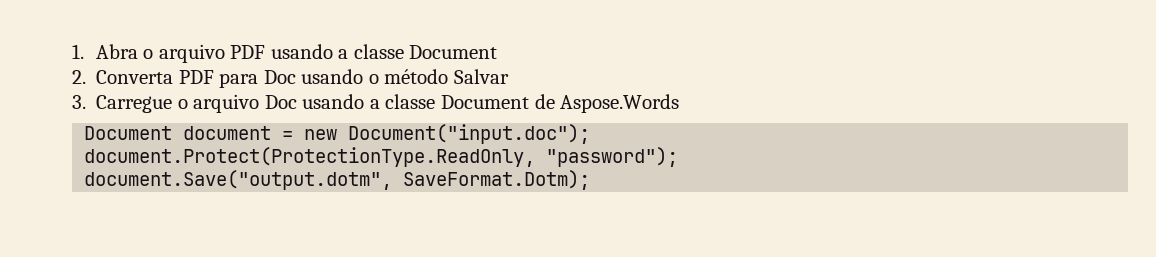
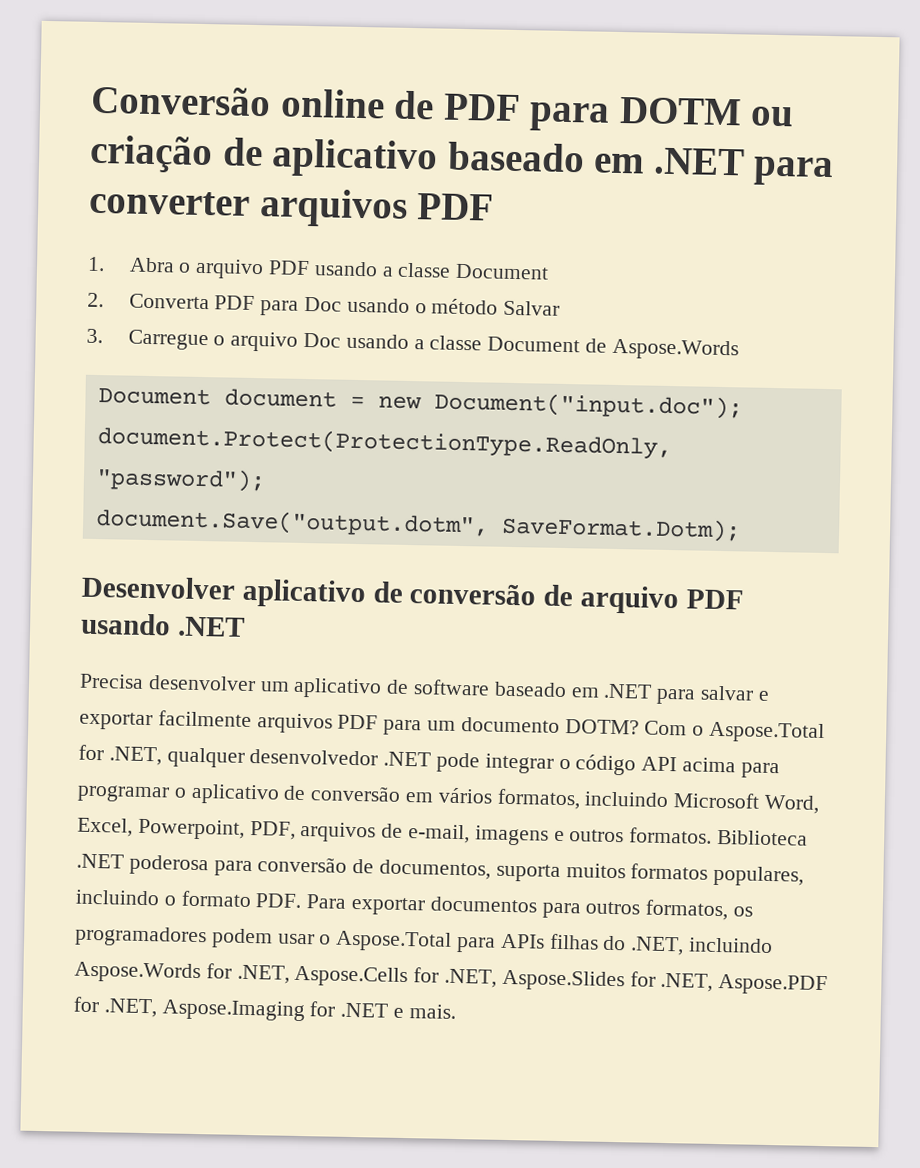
+ Conversão online de PDF para DOTM ou criação de aplicativo baseado em .NET para converter arquivos PDF
+ Desenvolver aplicativo de conversão de arquivo PDF usando .NET
+ Precisa desenvolver um aplicativo de software baseado em .NET para salvar e exportar facilmente arquivos PDF para um documento DOTM? Com o Aspose.Total for .NET, qualquer desenvolvedor .NET pode integrar o código API acima para programar o aplicativo de conversão em vários formatos, incluindo Microsoft Word, Excel, Powerpoint, PDF, arquivos de e-mail, imagens e outros formatos. Biblioteca .NET poderosa para conversão de documentos, suporta muitos formatos populares, incluindo o formato PDF. Para exportar documentos para outros formatos, os programadores podem usar o Aspose.Total para APIs filhas do .NET, incluindo Aspose.Words for .NET, Aspose.Cells for .NET, Aspose.Slides for .NET, Aspose.PDF for .NET, Aspose.Imaging for .NET e mais.

